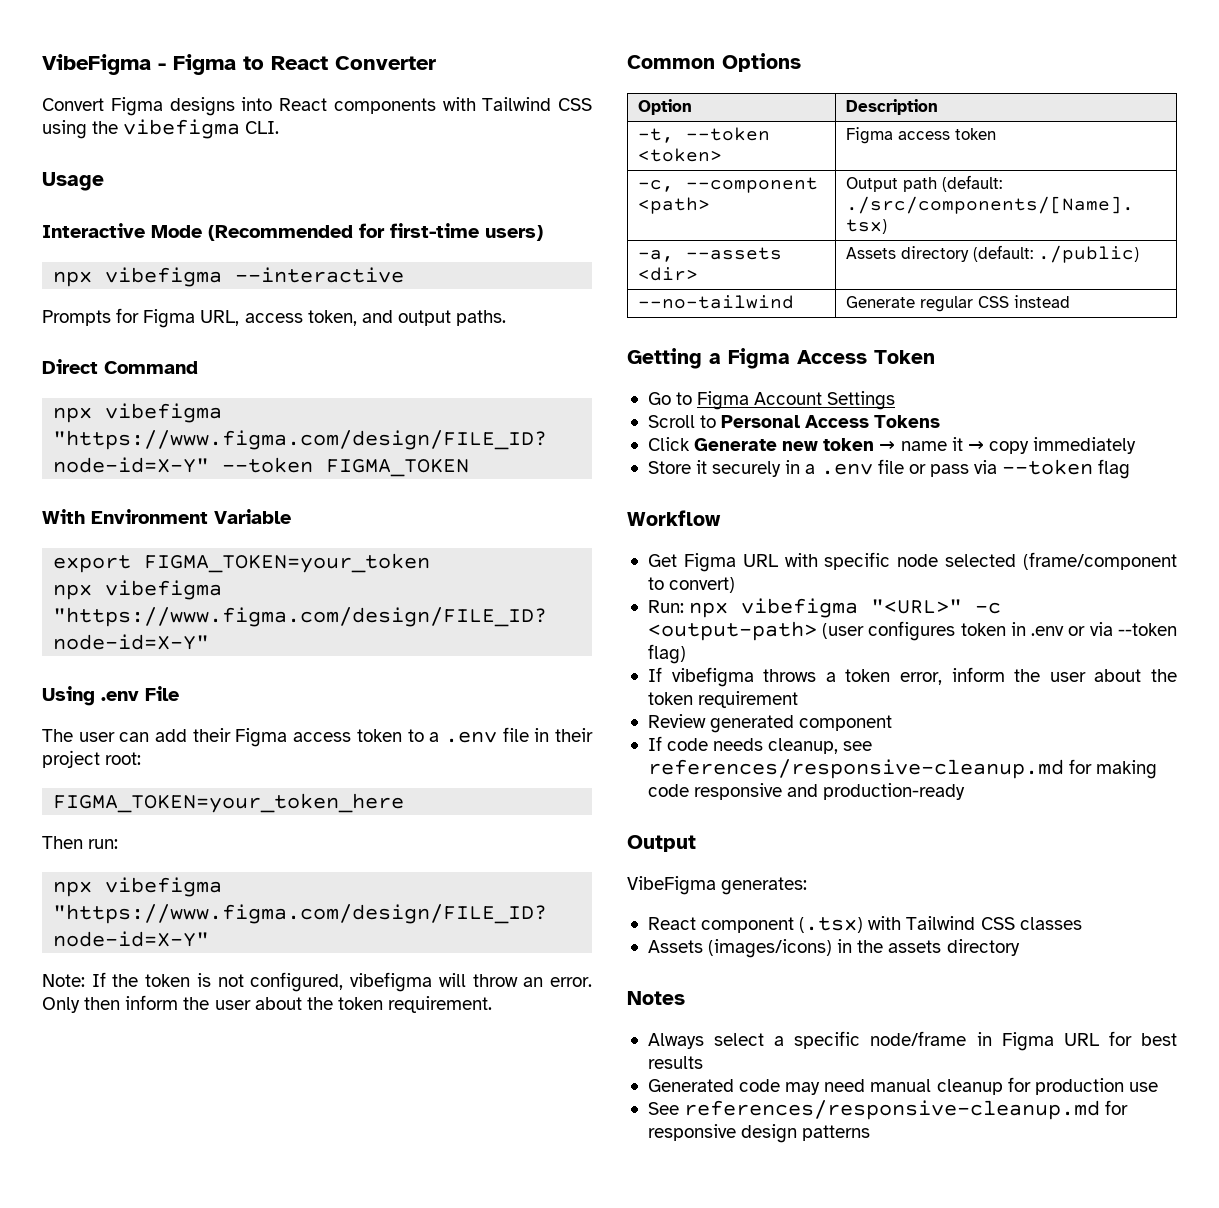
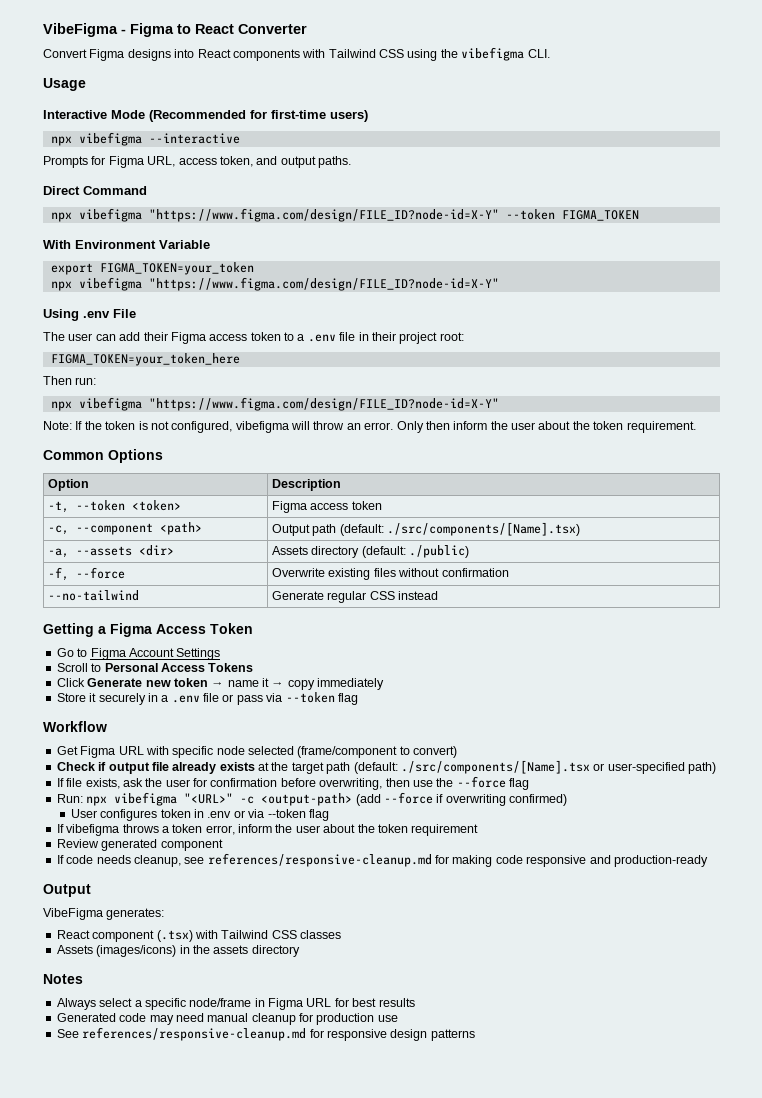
+ -f, --force | Overwrite existing files without confirmation
+ Check if output file already exists at the target path (default: ./src/components/[Name].tsx or user-specified path)
+ If file exists, ask the user for confirmation before overwriting, then use the --force flag
- Run: npx vibefigma "<URL>" -c <output-path> (user configures token in .env or via --token flag)
+ Run: npx vibefigma "<URL>" -c <output-path> (add --force if overwriting confirmed)
+ User configures token in .env or via --token flag

